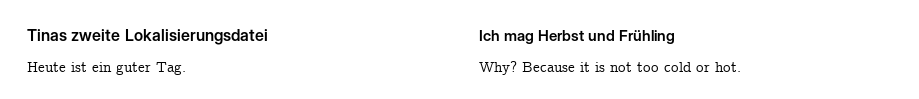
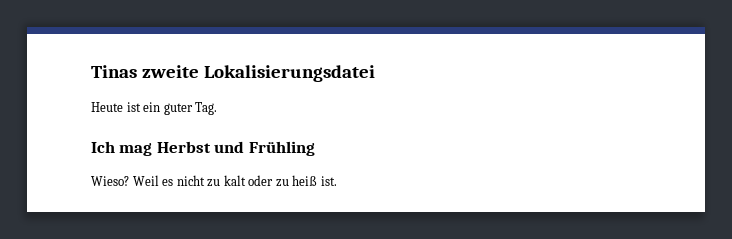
- Why? Because it is not too cold or hot.
+ Wieso? Weil es nicht zu kalt oder zu heiß ist.

